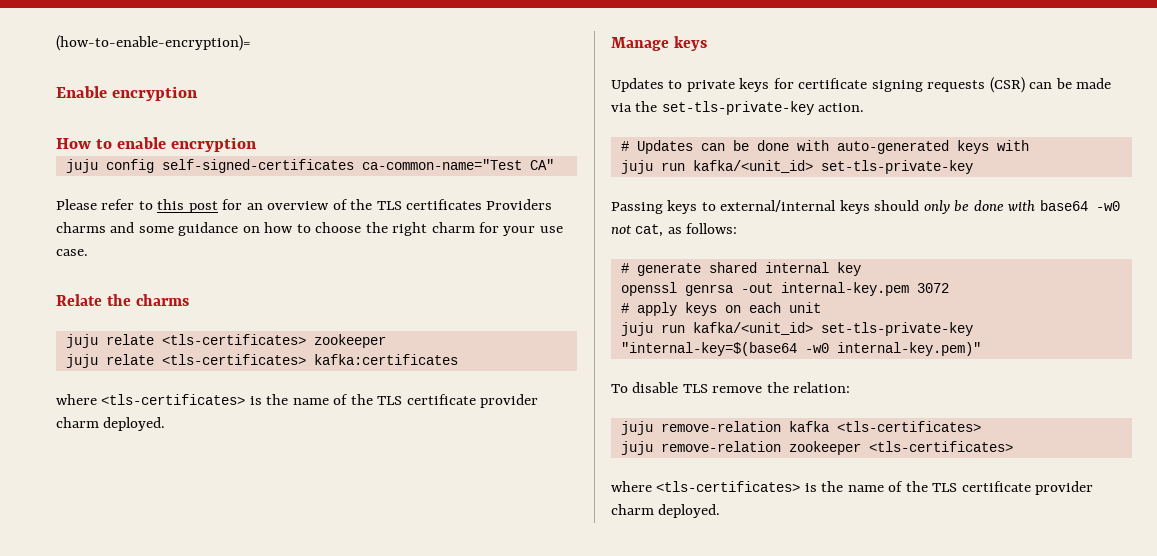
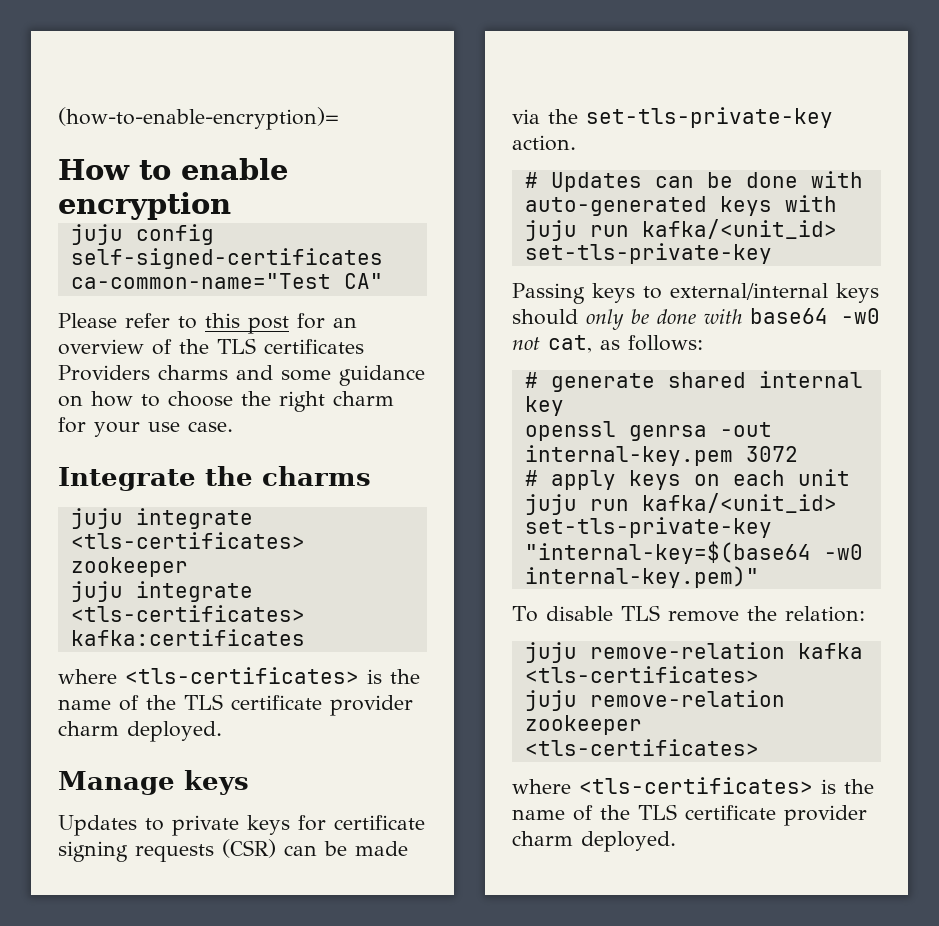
- Enable encryption
- Relate the charms
+ Integrate the charms
- juju relate <tls-certificates> zookeeper
+ juju integrate <tls-certificates> zookeeper
- juju relate <tls-certificates> kafka:certificates
+ juju integrate <tls-certificates> kafka:certificates

